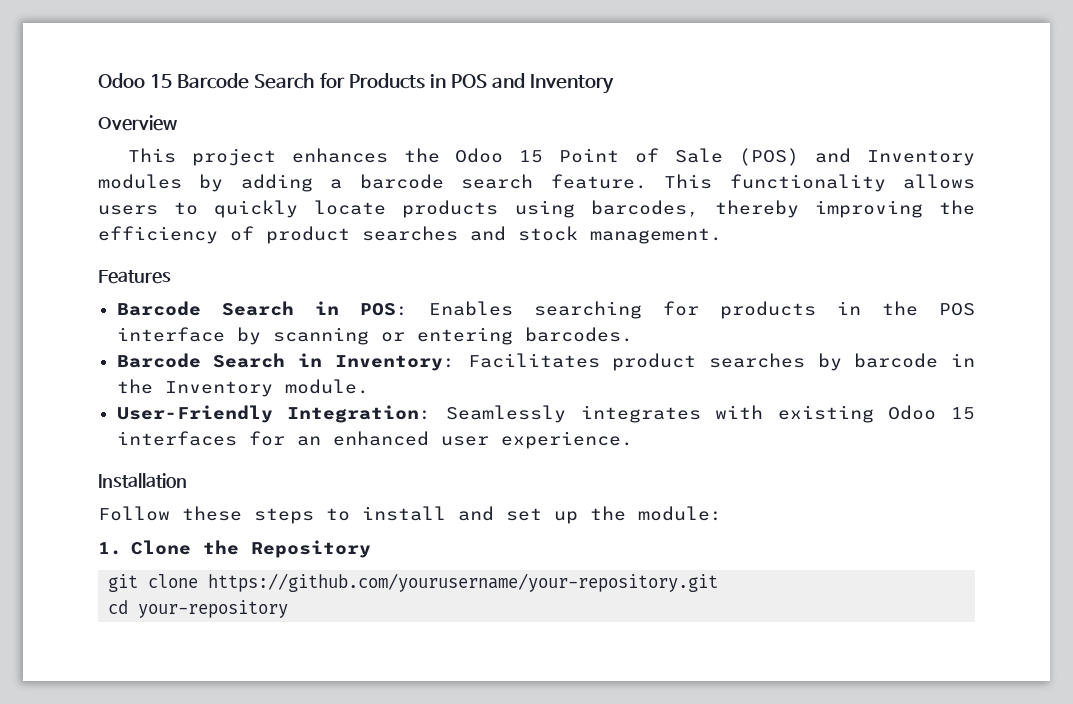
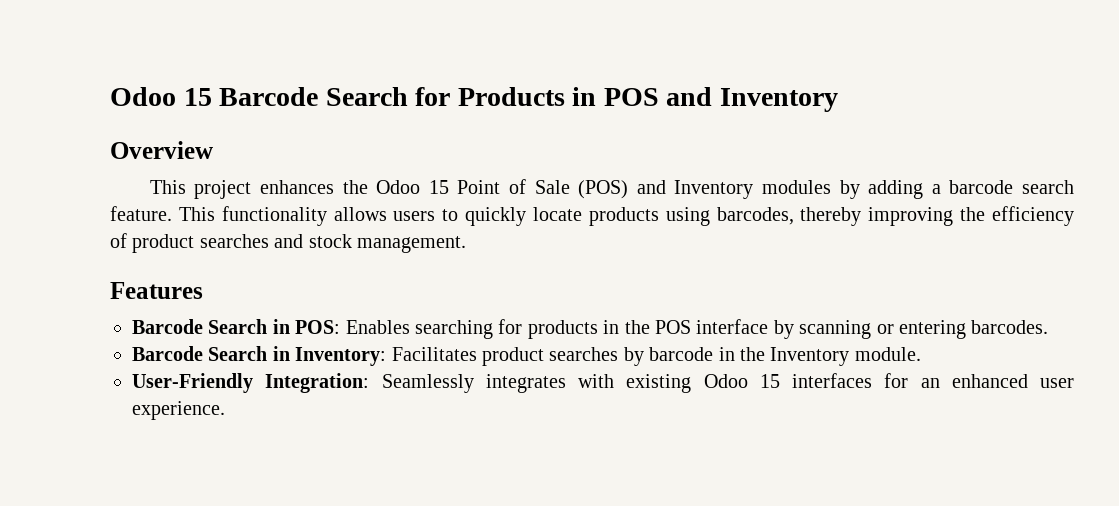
- Installation
- Follow these steps to install and set up the module:
- 1. Clone the Repository
- git clone https://github.com/yourusername/your-repository.git
- cd your-repository

